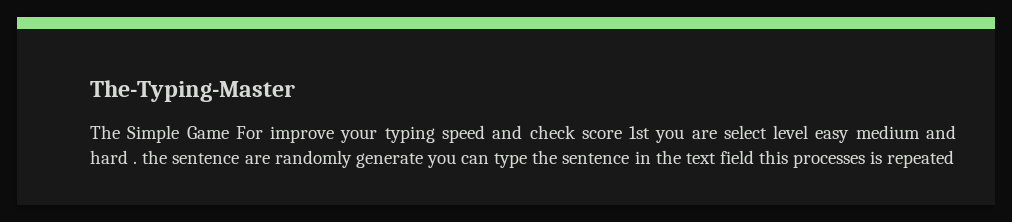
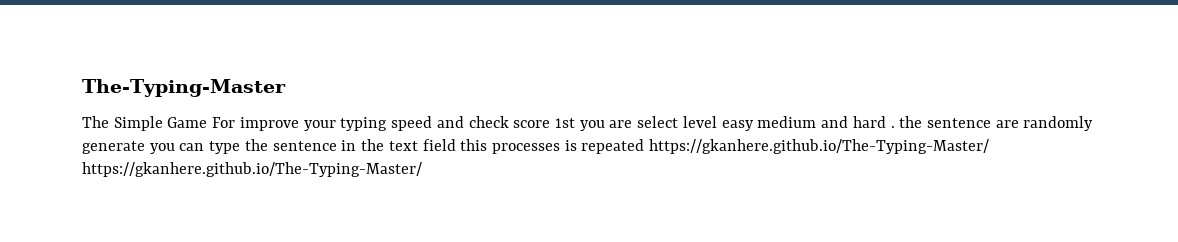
- The Simple Game For improve your typing speed and check score 1st you are select level easy medium and hard . the sentence are randomly generate you can type the sentence in the text field this processes is repeated
+ The Simple Game For improve your typing speed and check score 1st you are select level easy medium and hard . the sentence are randomly generate you can type the sentence in the text field this processes is repeated https://gkanhere.github.io/The-Typing-Master/ https://gkanhere.github.io/The-Typing-Master/

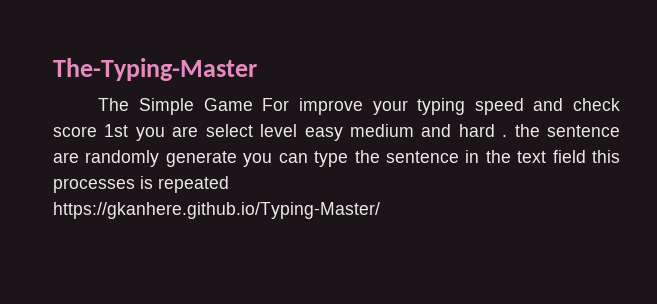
- The Simple Game For improve your typing speed and check score 1st you are select level easy medium and hard . the sentence are randomly generate you can type the sentence in the text field this processes is repeated https://gkanhere.github.io/The-Typing-Master/ https://gkanhere.github.io/The-Typing-Master/
+ The Simple Game For improve your typing speed and check score 1st you are select level easy medium and hard . the sentence are randomly generate you can type the sentence in the text field this processes is repeated
+ https://gkanhere.github.io/Typing-Master/

